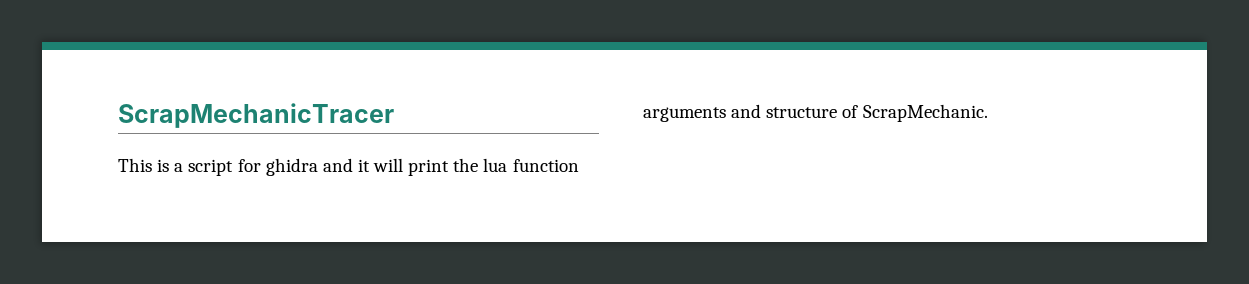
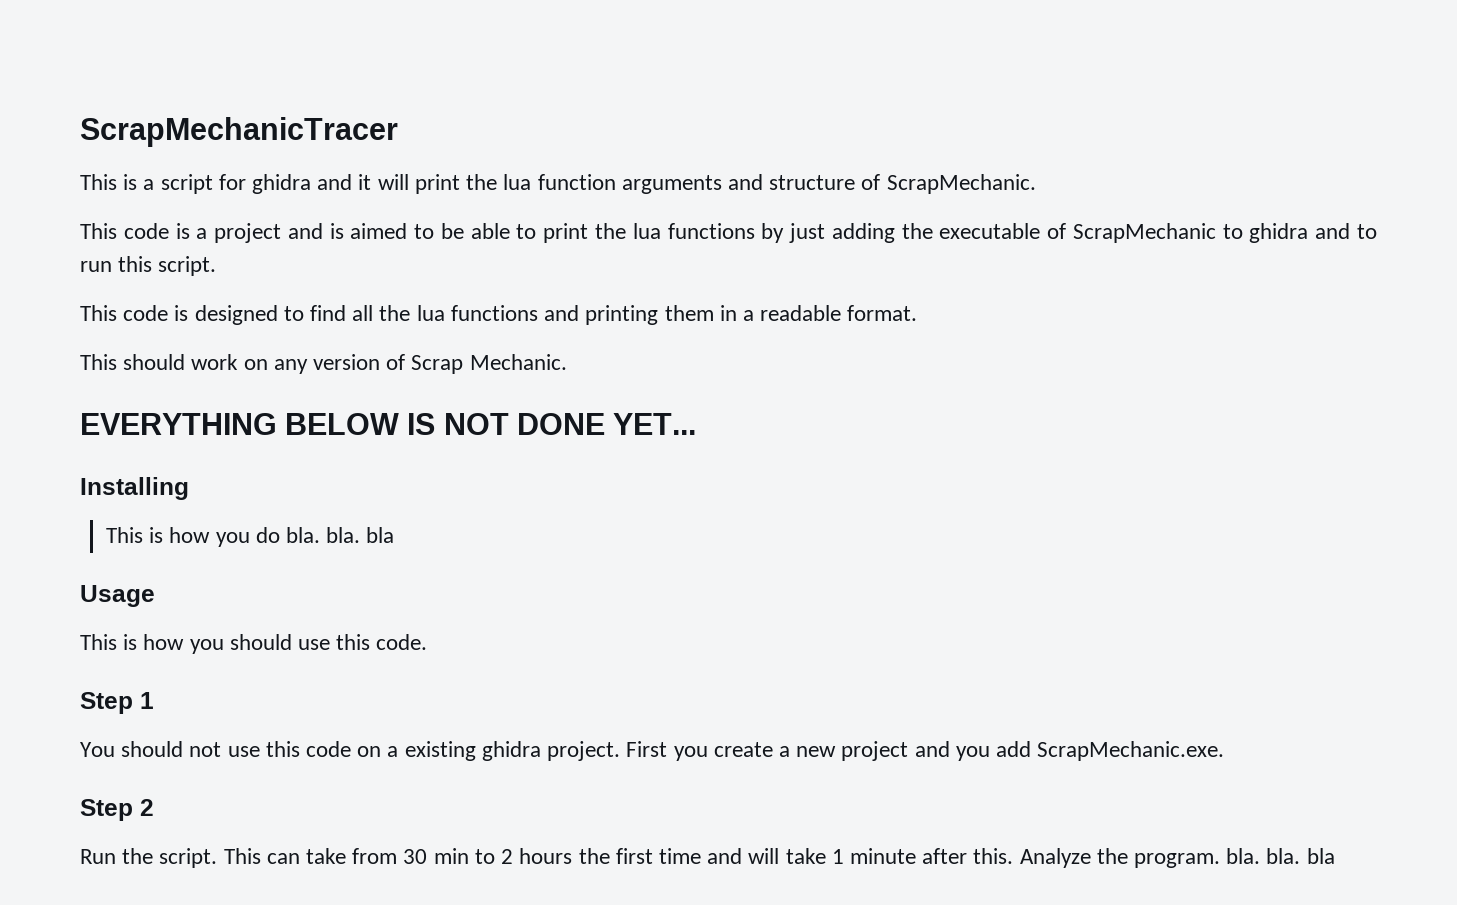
+ This code is a project and is aimed to be able to print the lua functions by just adding the executable of ScrapMechanic to ghidra and to run this script.
+ This code is designed to find all the lua functions and printing them in a readable format.
+ This should work on any version of Scrap Mechanic.
+ EVERYTHING BELOW IS NOT DONE YET...
+ Installing
+ This is how you do bla. bla. bla
+ Usage
+ This is how you should use this code.
+ Step 1
+ You should not use this code on a existing ghidra project. First you create a new project and you add ScrapMechanic.exe.
+ Step 2
+ Run the script. This can take from 30 min to 2 hours the first time and will take 1 minute after this. Analyze the program. bla. bla. bla

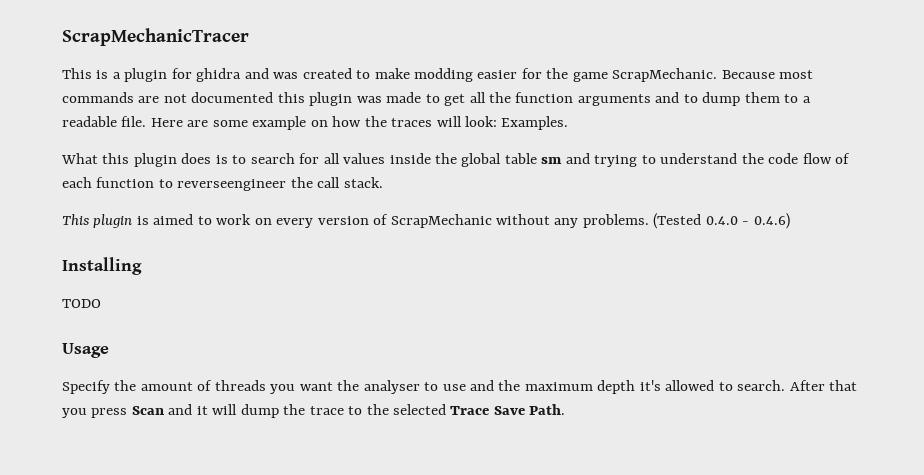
- This is a script for ghidra and it will print the lua function arguments and structure of ScrapMechanic.
- This code is a project and is aimed to be able to print the lua functions by just adding the executable of ScrapMechanic to ghidra and to run this script.
- This code is designed to find all the lua functions and printing them in a readable format.
- This should work on any version of Scrap Mechanic.
- EVERYTHING BELOW IS NOT DONE YET...
+ This is a plugin for ghidra and was created to make modding easier for the game ScrapMechanic. Because most commands are not documented this plugin was made to get all the function arguments and to dump them to a readable file. Here are some example on how the traces will look: Examples.
+ What this plugin does is to search for all values inside the global table sm and trying to understand the code flow of each function to reverseengineer the call stack.
+ This plugin is aimed to work on every version of ScrapMechanic without any problems. (Tested 0.4.0 - 0.4.6)
  Installing
- This is how you do bla. bla. bla
+ TODO
  Usage
- This is how you should use this code.
- Step 1
- You should not use this code on a existing ghidra project. First you create a new project and you add ScrapMechanic.exe.
- Step 2
- Run the script. This can take from 30 min to 2 hours the first time and will take 1 minute after this. Analyze the program. bla. bla. bla
+ Specify the amount of threads you want the analyser to use and the maximum depth it's allowed to search. After that you press Scan and it will dump the trace to the selected Trace Save Path.

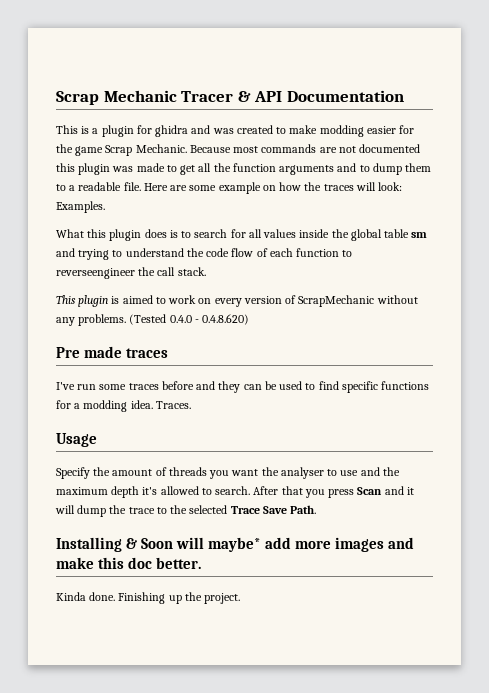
- ScrapMechanicTracer
+ Scrap Mechanic Tracer & API Documentation
- This is a plugin for ghidra and was created to make modding easier for the game ScrapMechanic.
+ This is a plugin for ghidra and was created to make modding easier for the game Scrap Mechanic.
- (Tested 0.4.0 - 0.4.6)
- Installing
- TODO
+ (Tested 0.4.0 - 0.4.8.620)
+ Pre made traces
+ I've run some traces before and they can be used to find specific functions for a modding idea. Traces.
+ Installing & Soon will maybe* add more images and make this doc better.
+ Kinda done. Finishing up the project.

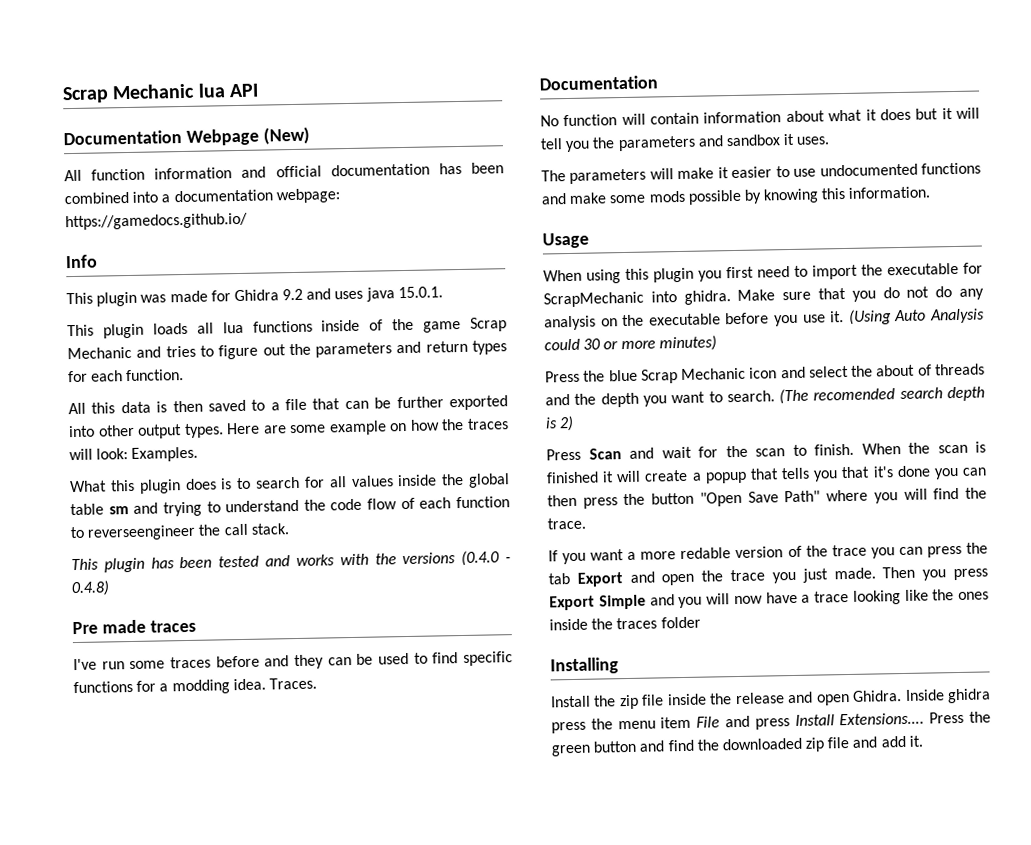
- Scrap Mechanic Tracer & API Documentation
- This is a plugin for ghidra and was created to make modding easier for the game Scrap Mechanic. Because most commands are not documented this plugin was made to get all the function arguments and to dump them to a readable file.
+ Scrap Mechanic lua API
+ Documentation Webpage (New)
+ All function information and official documentation has been combined into a documentation webpage: https://gamedocs.github.io/
+ Info
+ This plugin was made for Ghidra 9.2 and uses java 15.0.1.
+ This plugin loads all lua functions inside of the game Scrap Mechanic and tries to figure out the parameters and return types for each function.
+ All this data is then saved to a file that can be further exported into other output types.
- This plugin is aimed to work on every version of ScrapMechanic without any problems. (Tested 0.4.0 - 0.4.8.620)
+ This plugin has been tested and works with the versions (0.4.0 - 0.4.8)
  Traces.
+ Documentation
+ No function will contain information about what it does but it will tell you the parameters and sandbox it uses.
+ The parameters will make it easier to use undocumented functions and make some mods possible by knowing this information.
  Usage
- Specify the amount of threads you want the analyser to use and the maximum depth it's allowed to search. After that you press Scan and it will dump the trace to the selected Trace Save Path.
- Installing & Soon will maybe* add more images and make this doc better.
- Kinda done. Finishing up the project.
+ When using this plugin you first need to import the executable for ScrapMechanic into ghidra. Make sure that you do not do any analysis on the executable before you use it. (Using Auto Analysis could 30 or more minutes)
+ Press the blue Scrap Mechanic icon and select the about of threads and the depth you want to search. (The recomended search depth is 2)
+ Press Scan and wait for the scan to finish. When the scan is finished it will create a popup that tells you that it's done you can then press the button "Open Save Path" where you will find the trace.
+ If you want a more redable version of the trace you can press the tab Export and open the trace you just made. Then you press Export Simple and you will now have a trace looking like the ones inside the traces folder
+ Installing
+ Install the zip file inside the release and open Ghidra. Inside ghidra press the menu item File and press Install Extensions.... Press the green button and find the downloaded zip file and add it.

